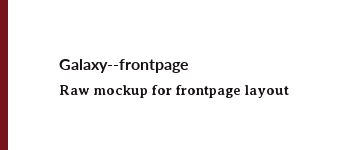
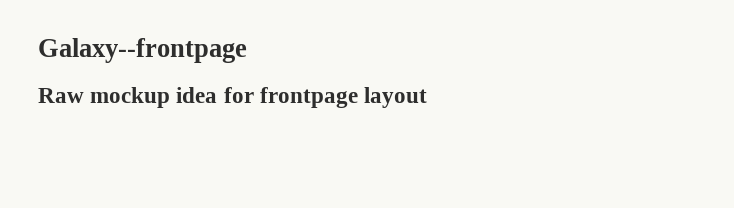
- Raw mockup for frontpage layout
+ Raw mockup idea for frontpage layout

